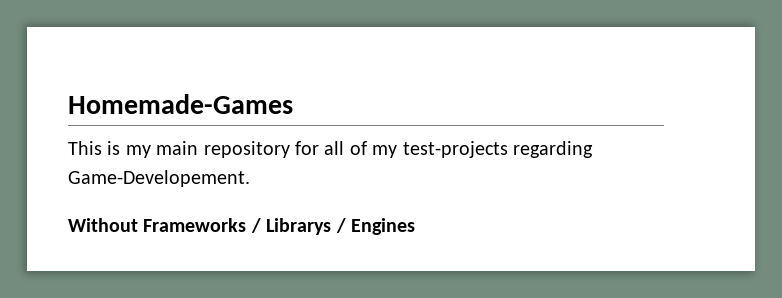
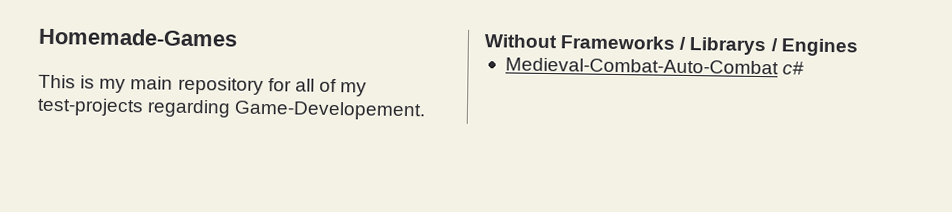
+ Medieval-Combat-Auto-Combat c#

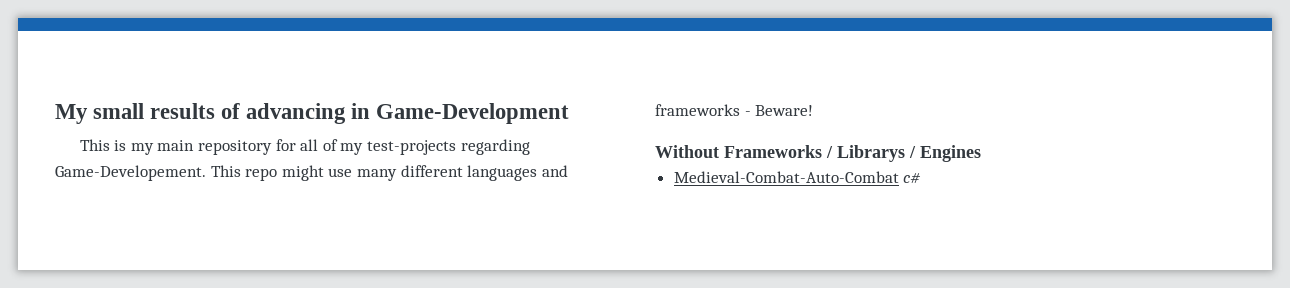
- Homemade-Games
+ My small results of advancing in Game-Development
+ This repo might use many different languages and frameworks - Beware!

